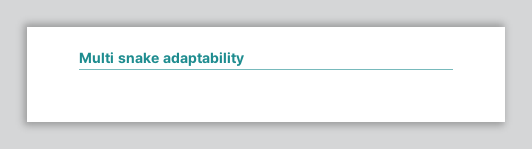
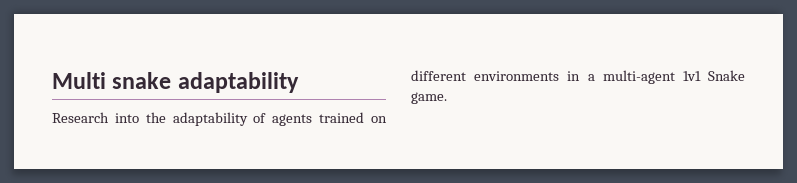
+ Research into the adaptability of agents trained on different environments in a multi-agent 1v1 Snake game.

